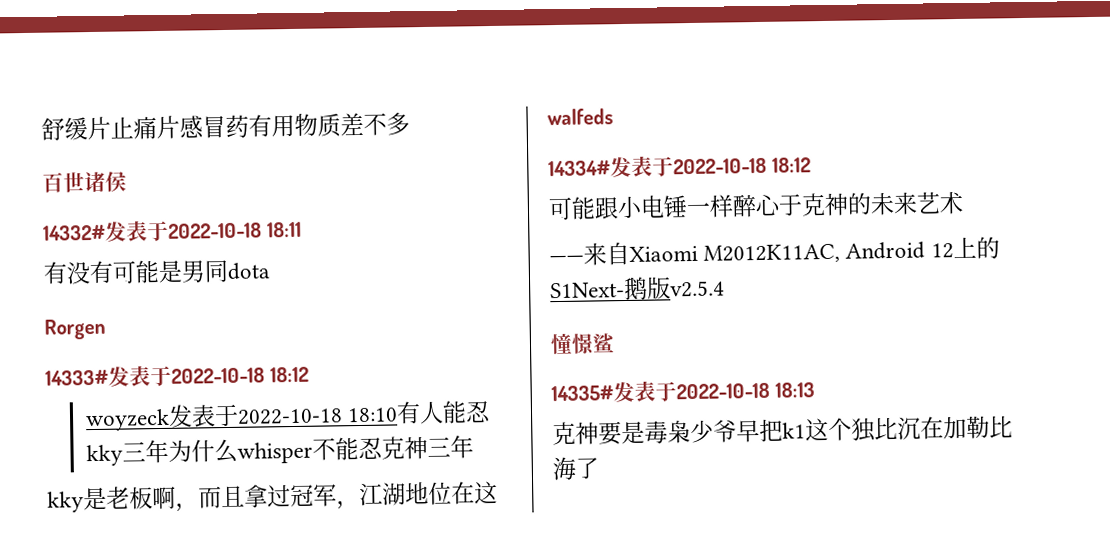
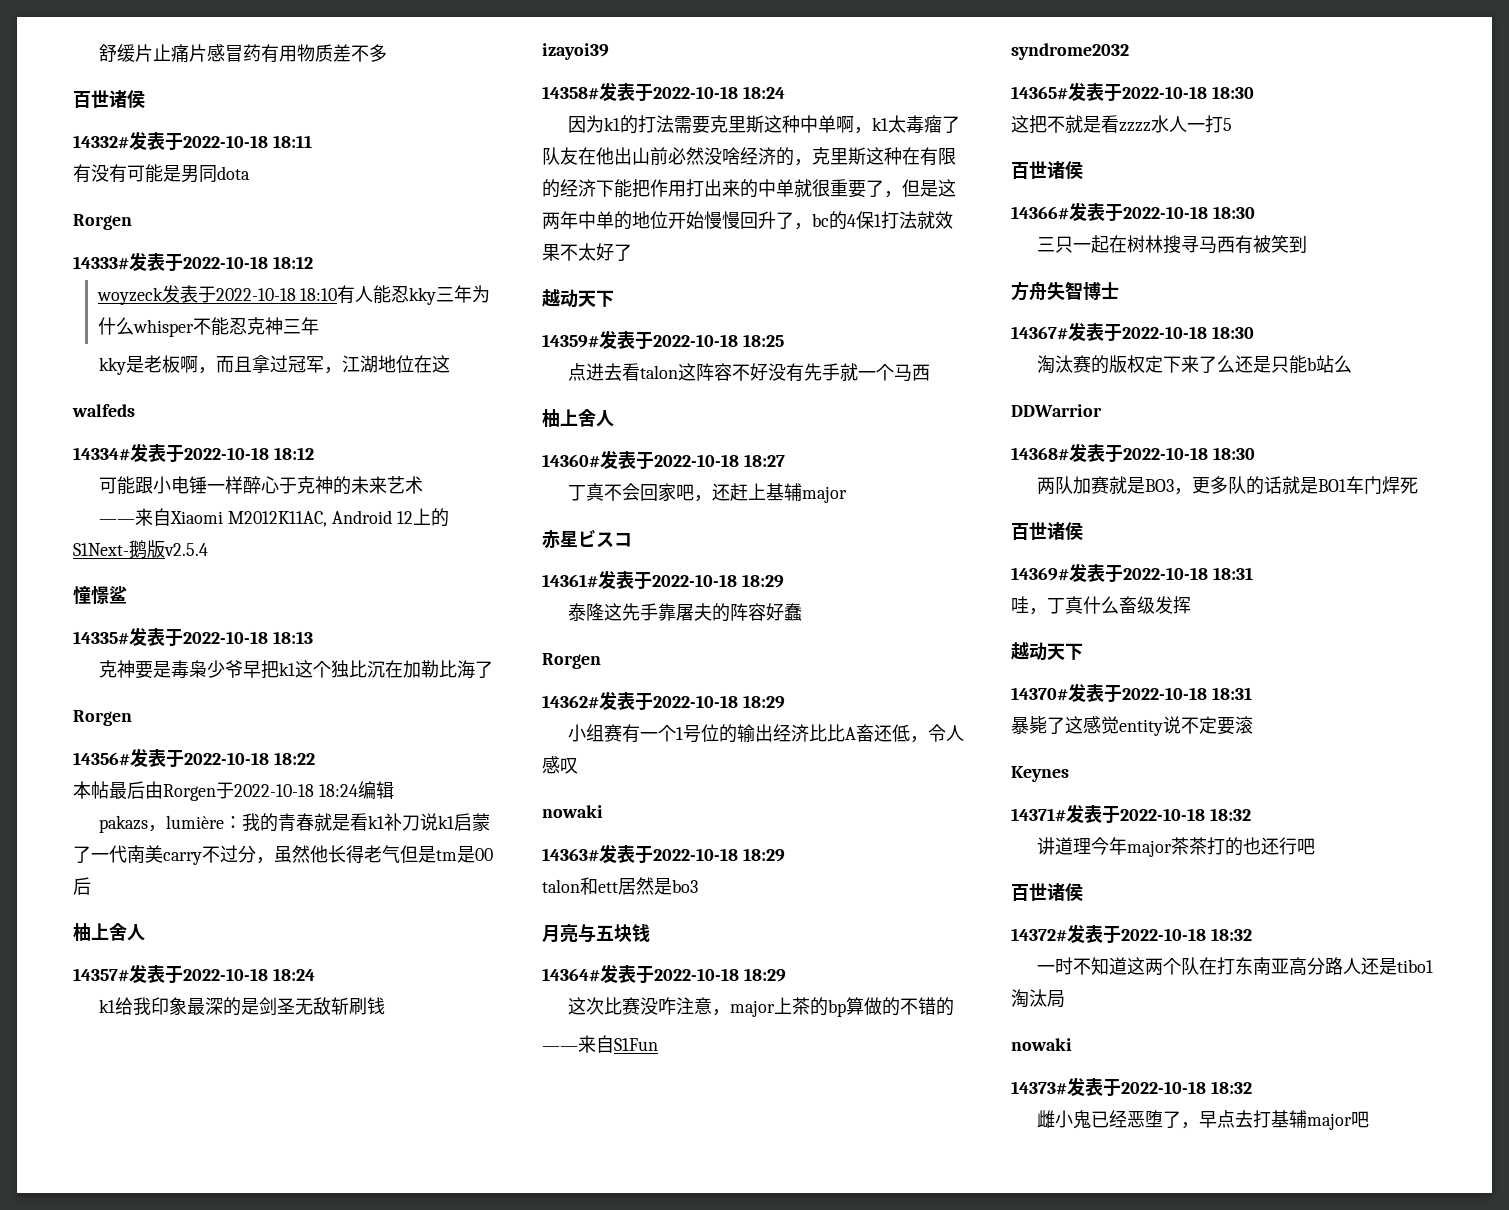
  克神要是毒枭少爷早把k1这个独比沉在加勒比海了
+ Rorgen
+ 14356#发表于2022-10-18 18:22
+ 本帖最后由Rorgen于2022-10-18 18:24编辑
+ pakazs，lumière：我的青春就是看k1补刀说k1启蒙了一代南美carry不过分，虽然他长得老气但是tm是00后
+ 柚上舍人
+ 14357#发表于2022-10-18 18:24
+ k1给我印象最深的是剑圣无敌斩刷钱
+ izayoi39
+ 14358#发表于2022-10-18 18:24
+ 因为k1的打法需要克里斯这种中单啊，k1太毒瘤了队友在他出山前必然没啥经济的，克里斯这种在有限的经济下能把作用打出来的中单就很重要了，但是这两年中单的地位开始慢慢回升了，bc的4保1打法就效果不太好了
+ 越动天下
+ 14359#发表于2022-10-18 18:25
+ 点进去看talon这阵容不好没有先手就一个马西
+ 柚上舍人
+ 14360#发表于2022-10-18 18:27
+ 丁真不会回家吧，还赶上基辅major
+ 赤星ビスコ
+ 14361#发表于2022-10-18 18:29
+ 泰隆这先手靠屠夫的阵容好蠢
+ Rorgen
+ 14362#发表于2022-10-18 18:29
+ 小组赛有一个1号位的输出经济比比A畜还低，令人感叹
+ nowaki
+ 14363#发表于2022-10-18 18:29
+ talon和ett居然是bo3
+ 月亮与五块钱
+ 14364#发表于2022-10-18 18:29
+ 这次比赛没咋注意，major上茶的bp算做的不错的
+ ——来自S1Fun
+ syndrome2032
+ 14365#发表于2022-10-18 18:30
+ 这把不就是看zzzz水人一打5
+ 百世诸侯
+ 14366#发表于2022-10-18 18:30
+ 三只一起在树林搜寻马西有被笑到
+ 方舟失智博士
+ 14367#发表于2022-10-18 18:30
+ 淘汰赛的版权定下来了么还是只能b站么
+ DDWarrior
+ 14368#发表于2022-10-18 18:30
+ 两队加赛就是BO3，更多队的话就是BO1车门焊死
+ 百世诸侯
+ 14369#发表于2022-10-18 18:31
+ 哇，丁真什么畜级发挥
+ 越动天下
+ 14370#发表于2022-10-18 18:31
+ 暴毙了这感觉entity说不定要滚
+ Keynes
+ 14371#发表于2022-10-18 18:32
+ 讲道理今年major茶茶打的也还行吧
+ 百世诸侯
+ 14372#发表于2022-10-18 18:32
+ 一时不知道这两个队在打东南亚高分路人还是tibo1淘汰局
+ nowaki
+ 14373#发表于2022-10-18 18:32
+ 雌小鬼已经恶堕了，早点去打基辅major吧

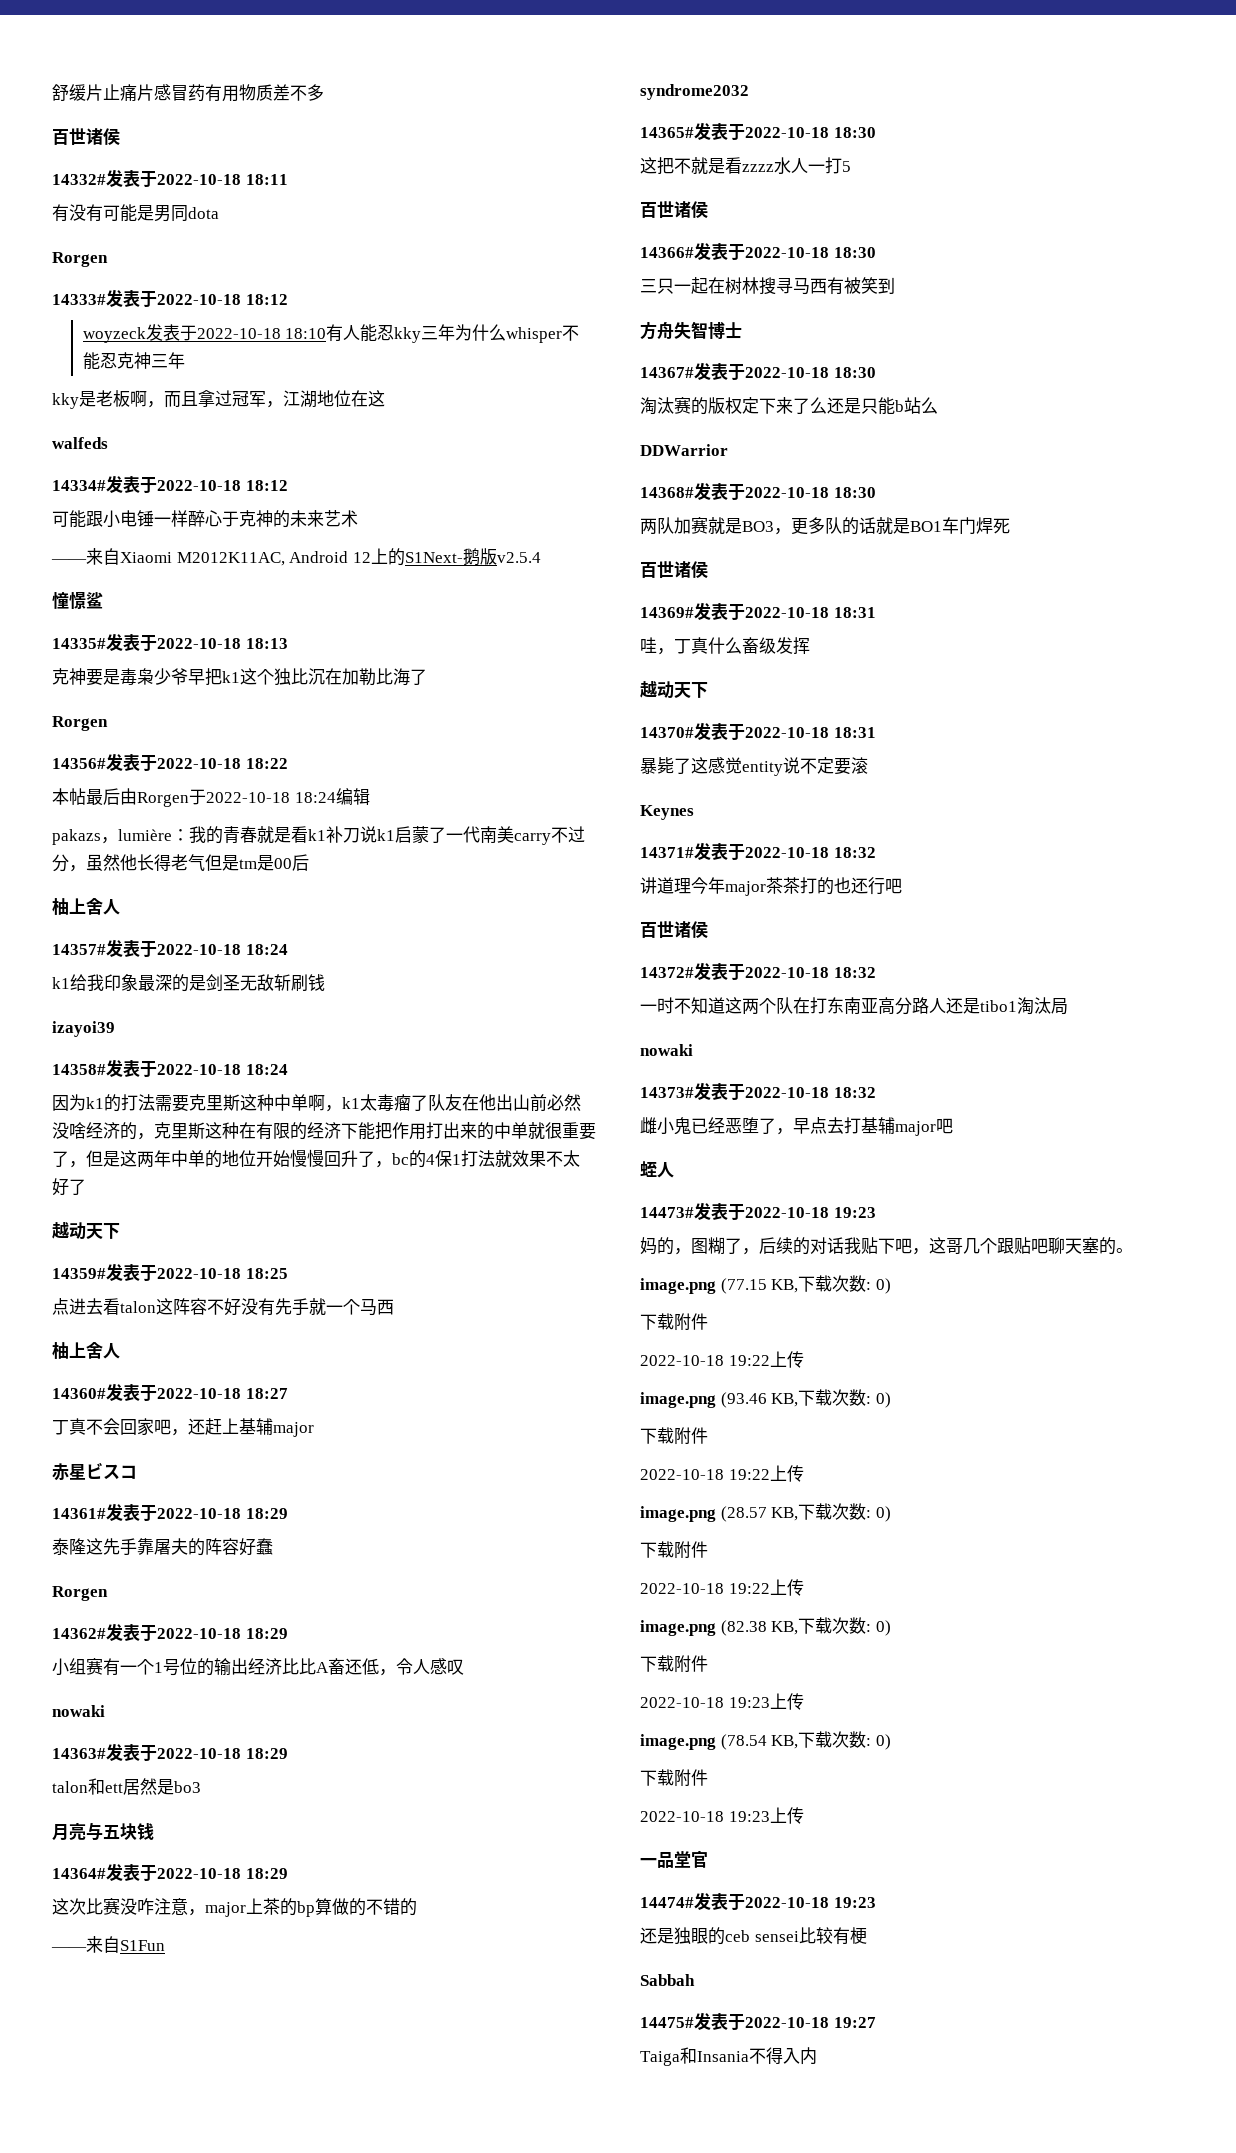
+ 蛭人
+ 14473#发表于2022-10-18 19:23
+ 妈的，图糊了，后续的对话我贴下吧，这哥几个跟贴吧聊天塞的。
+ image.png (77.15 KB,下载次数: 0)
+ 下载附件
+ 2022-10-18 19:22上传
+ image.png (93.46 KB,下载次数: 0)
+ 下载附件
+ 2022-10-18 19:22上传
+ image.png (28.57 KB,下载次数: 0)
+ 下载附件
+ 2022-10-18 19:22上传
+ image.png (82.38 KB,下载次数: 0)
+ 下载附件
+ 2022-10-18 19:23上传
+ image.png (78.54 KB,下载次数: 0)
+ 下载附件
+ 2022-10-18 19:23上传
+ 一品堂官
+ 14474#发表于2022-10-18 19:23
+ 还是独眼的ceb sensei比较有梗
+ Sabbah
+ 14475#发表于2022-10-18 19:27
+ Taiga和Insania不得入内

